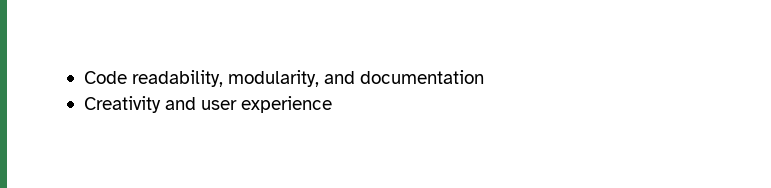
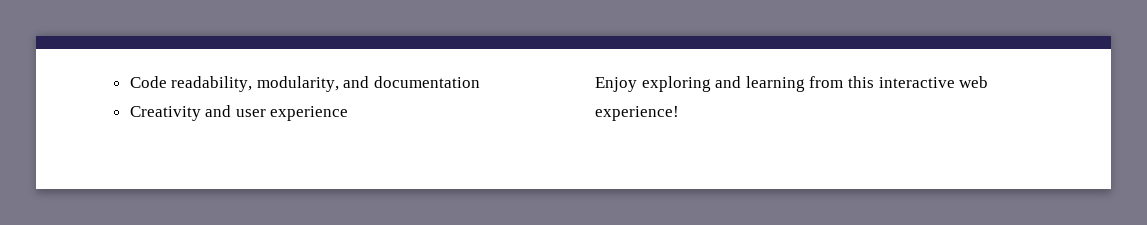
+ Enjoy exploring and learning from this interactive web experience!

